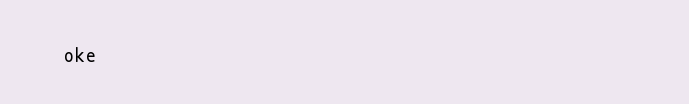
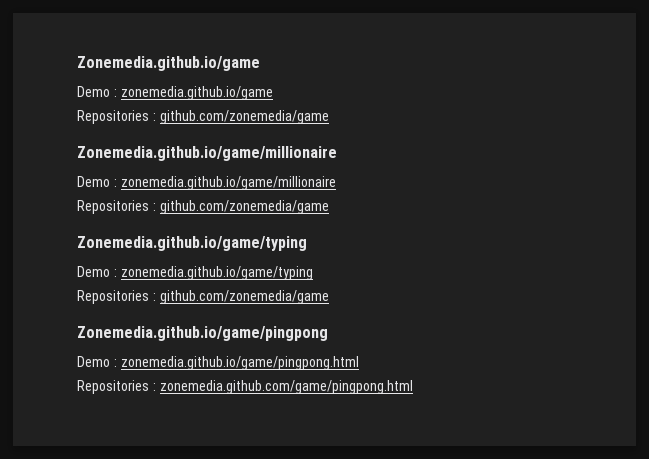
- oke
+ Zonemedia.github.io/game
+ Demo : zonemedia.github.io/game
+ Repositories : github.com/zonemedia/game
+ Zonemedia.github.io/game/millionaire
+ Demo : zonemedia.github.io/game/millionaire
+ Repositories : github.com/zonemedia/game
+ Zonemedia.github.io/game/typing
+ Demo : zonemedia.github.io/game/typing
+ Repositories : github.com/zonemedia/game
+ Zonemedia.github.io/game/pingpong
+ Demo : zonemedia.github.io/game/pingpong.html
+ Repositories : zonemedia.github.com/game/pingpong.html

